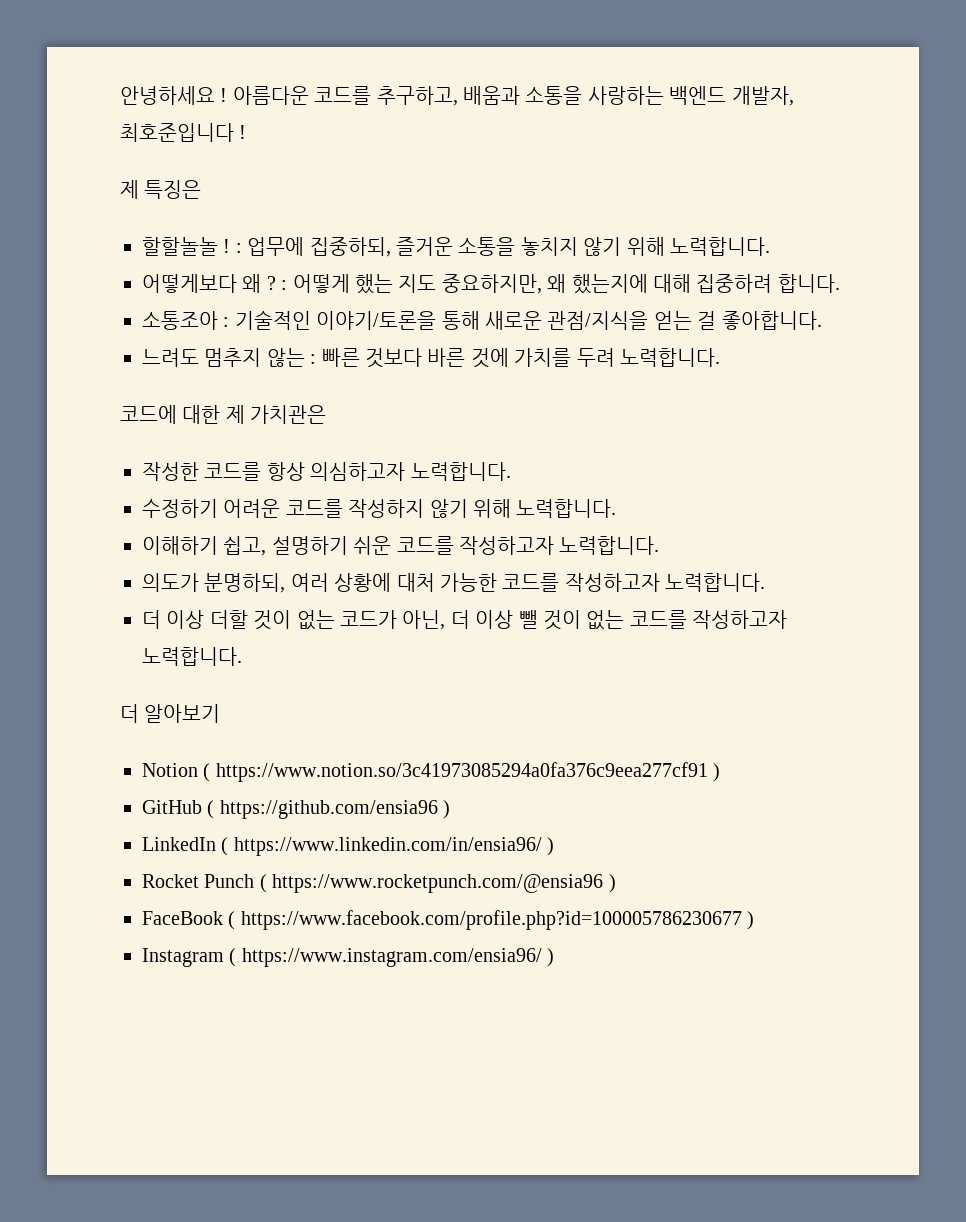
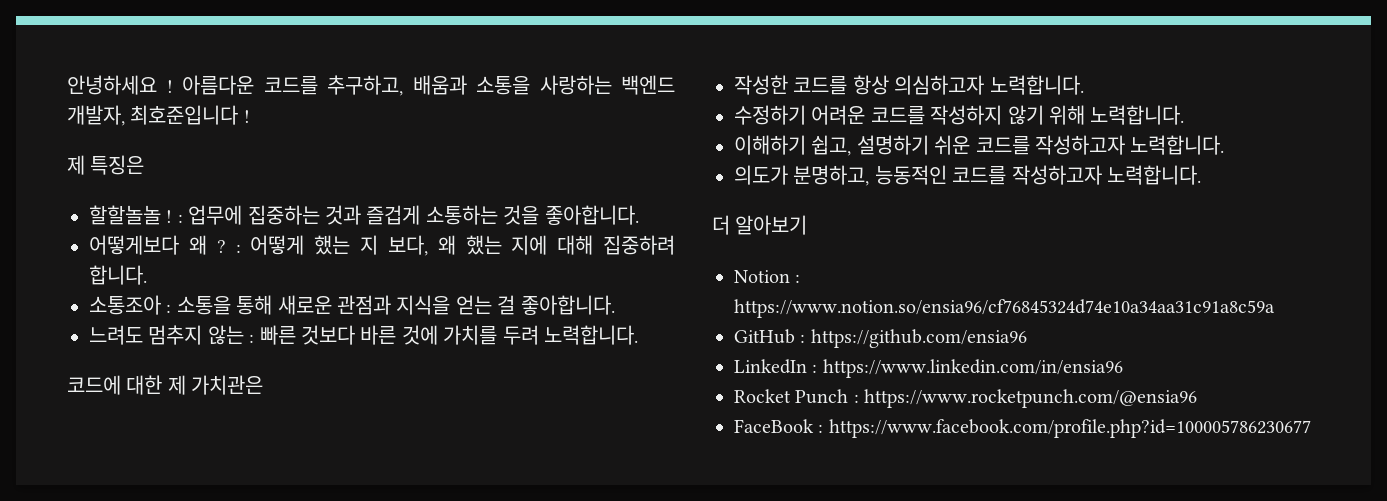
- 할할놀놀 ! : 업무에 집중하되, 즐거운 소통을 놓치지 않기 위해 노력합니다.
+ 할할놀놀 ! : 업무에 집중하는 것과 즐겁게 소통하는 것을 좋아합니다.
- 어떻게보다 왜 ? : 어떻게 했는 지도 중요하지만, 왜 했는지에 대해 집중하려 합니다.
+ 어떻게보다 왜 ? : 어떻게 했는 지 보다, 왜 했는 지에 대해 집중하려 합니다.
- 소통조아 : 기술적인 이야기/토론을 통해 새로운 관점/지식을 얻는 걸 좋아합니다.
+ 소통조아 : 소통을 통해 새로운 관점과 지식을 얻는 걸 좋아합니다.
- 의도가 분명하되, 여러 상황에 대처 가능한 코드를 작성하고자 노력합니다.
- 더 이상 더할 것이 없는 코드가 아닌, 더 이상 뺄 것이 없는 코드를 작성하고자 노력합니다.
+ 의도가 분명하고, 능동적인 코드를 작성하고자 노력합니다.
- Notion ( https://www.notion.so/3c41973085294a0fa376c9eea277cf91 )
+ Notion : https://www.notion.so/ensia96/cf76845324d74e10a34aa31c91a8c59a
- GitHub ( https://github.com/ensia96 )
+ GitHub : https://github.com/ensia96
- LinkedIn ( https://www.linkedin.com/in/ensia96/ )
+ LinkedIn : https://www.linkedin.com/in/ensia96
- Rocket Punch ( https://www.rocketpunch.com/@ensia96 )
+ Rocket Punch : https://www.rocketpunch.com/@ensia96
- FaceBook ( https://www.facebook.com/profile.php?id=100005786230677 )
- Instagram ( https://www.instagram.com/ensia96/ )
+ FaceBook : https://www.facebook.com/profile.php?id=100005786230677

